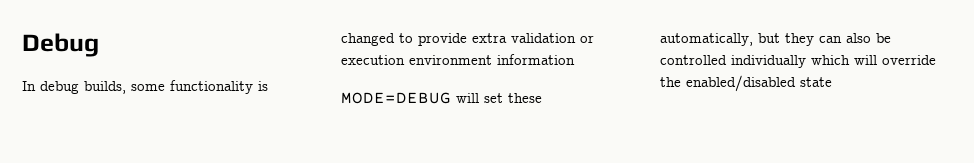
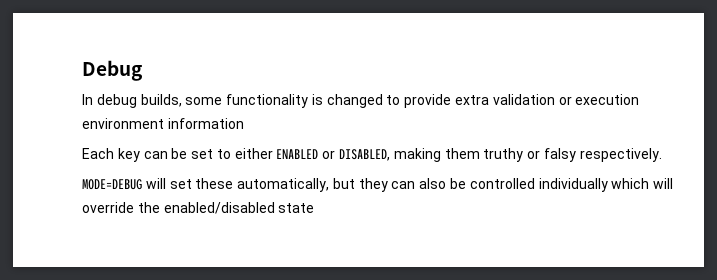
+ Each key can be set to either ENABLED or DISABLED, making them truthy or falsy respectively.

